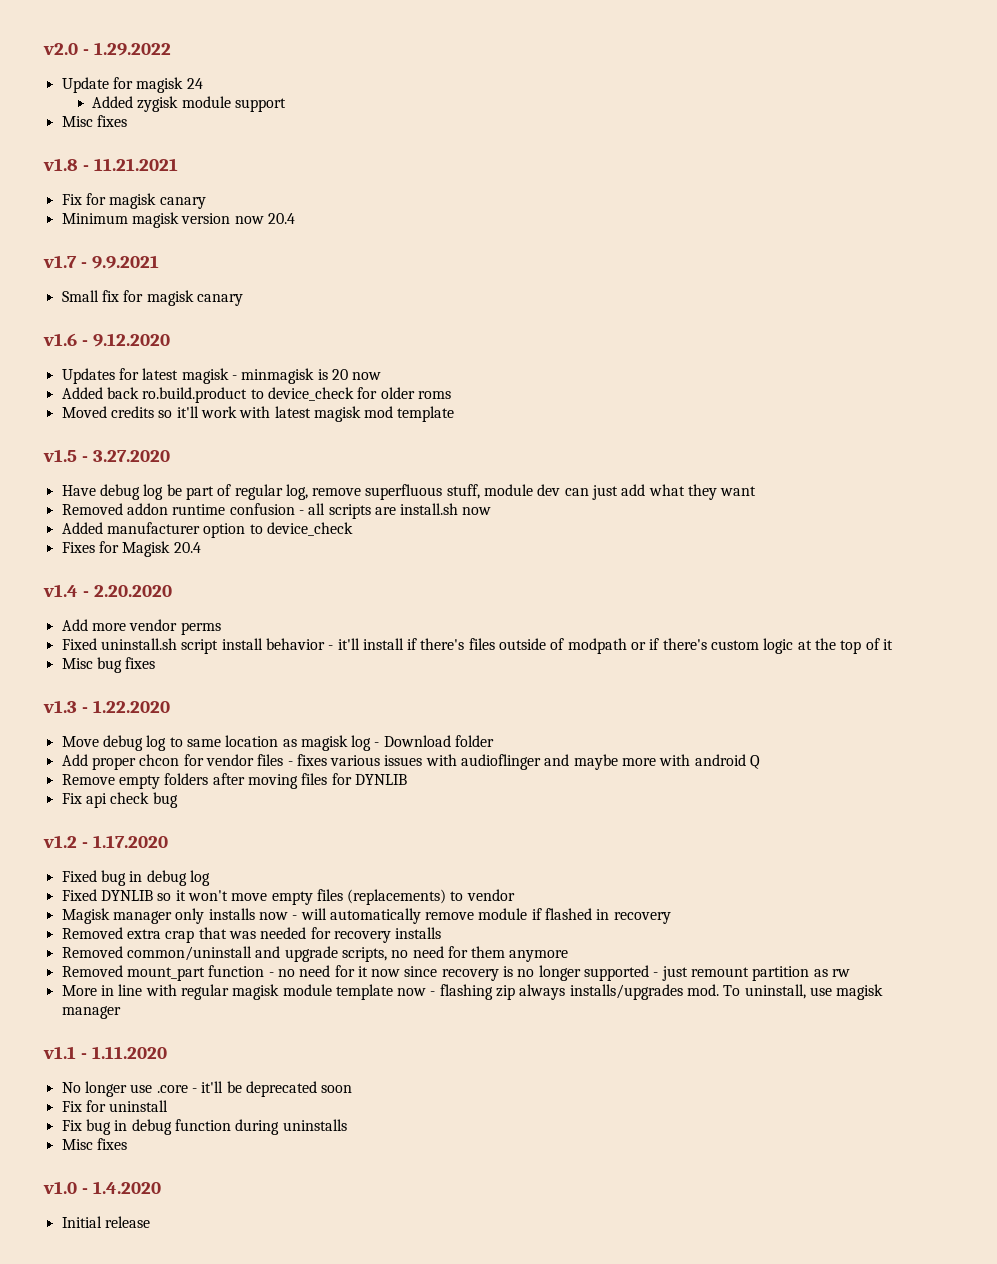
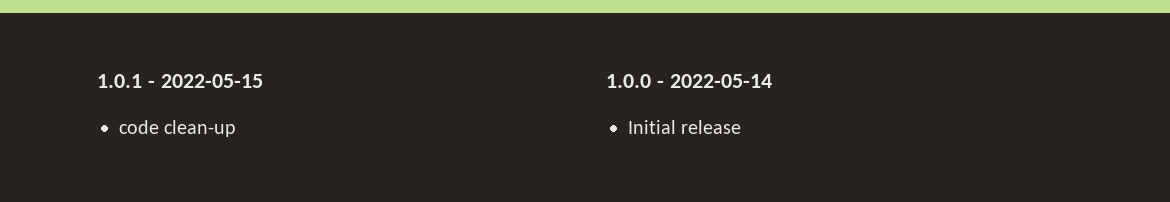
- v2.0 - 1.29.2022
- Update for magisk 24
- Added zygisk module support
- Misc fixes
- v1.8 - 11.21.2021
- Fix for magisk canary
- Minimum magisk version now 20.4
- v1.7 - 9.9.2021
- Small fix for magisk canary
- v1.6 - 9.12.2020
- Updates for latest magisk - minmagisk is 20 now
- Added back ro.build.product to device_check for older roms
- Moved credits so it'll work with latest magisk mod template
- v1.5 - 3.27.2020
- Have debug log be part of regular log, remove superfluous stuff, module dev can just add what they want
- Removed addon runtime confusion - all scripts are install.sh now
- Added manufacturer option to device_check
- Fixes for Magisk 20.4
- v1.4 - 2.20.2020
- Add more vendor perms
- Fixed uninstall.sh script install behavior - it'll install if there's files outside of modpath or if there's custom logic at the top of it
- Misc bug fixes
- v1.3 - 1.22.2020
- Move debug log to same location as magisk log - Download folder
- Add proper chcon for vendor files - fixes various issues with audioflinger and maybe more with android Q
- Remove empty folders after moving files for DYNLIB
- Fix api check bug
- v1.2 - 1.17.2020
- Fixed bug in debug log
- Fixed DYNLIB so it won't move empty files (replacements) to vendor
- Magisk manager only installs now - will automatically remove module if flashed in recovery
- Removed extra crap that was needed for recovery installs
- Removed common/uninstall and upgrade scripts, no need for them anymore
- Removed mount_part function - no need for it now since recovery is no longer supported - just remount partition as rw
- More in line with regular magisk module template now - flashing zip always installs/upgrades mod. To uninstall, use magisk manager
- v1.1 - 1.11.2020
- No longer use .core - it'll be deprecated soon
- Fix for uninstall
- Fix bug in debug function during uninstalls
- Misc fixes
- v1.0 - 1.4.2020
+ 1.0.1 - 2022-05-15
+ code clean-up
+ 1.0.0 - 2022-05-14

